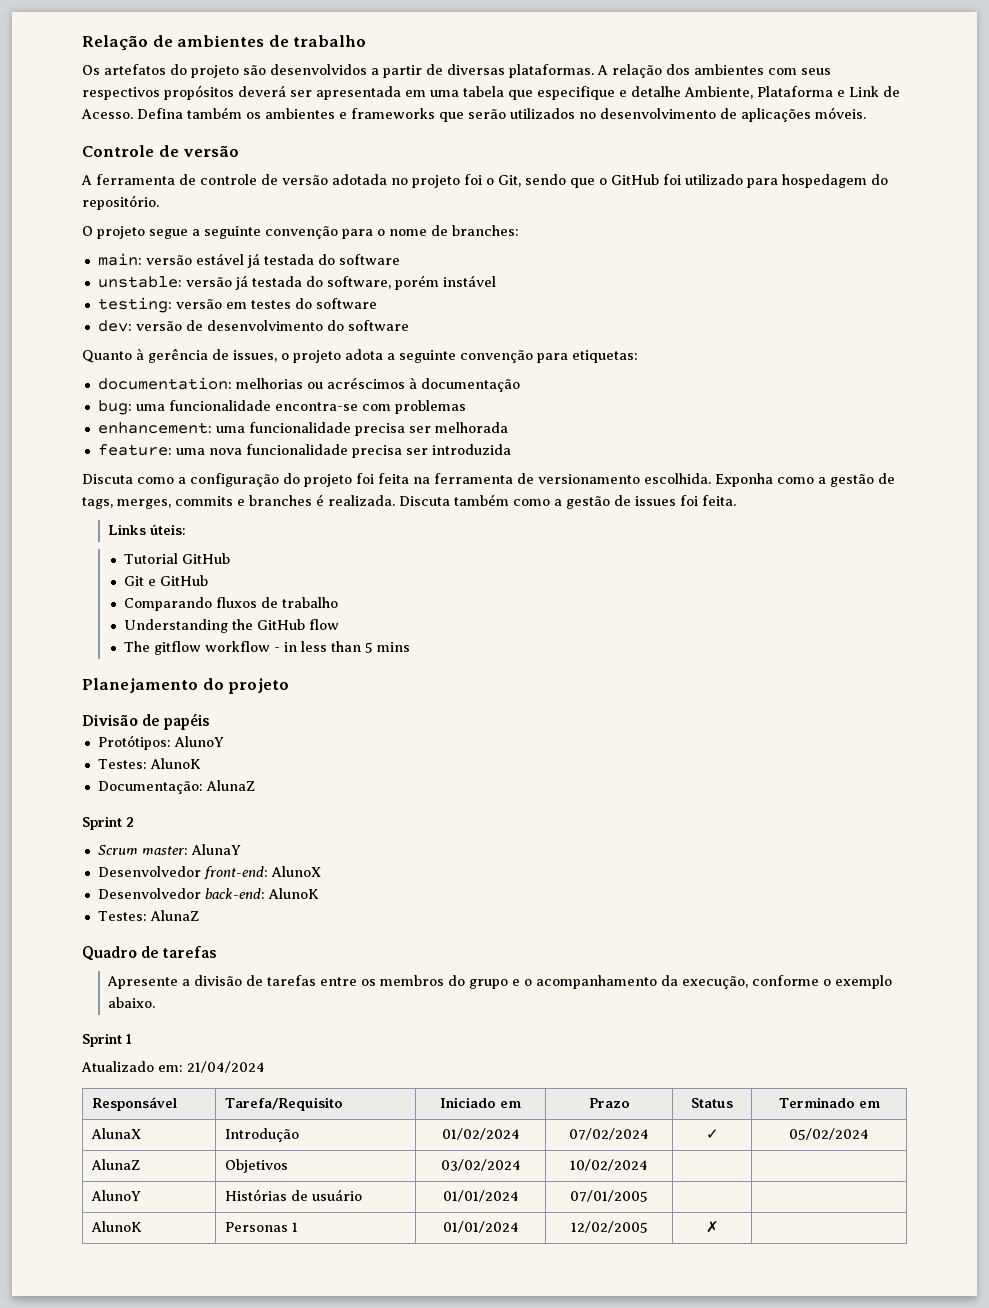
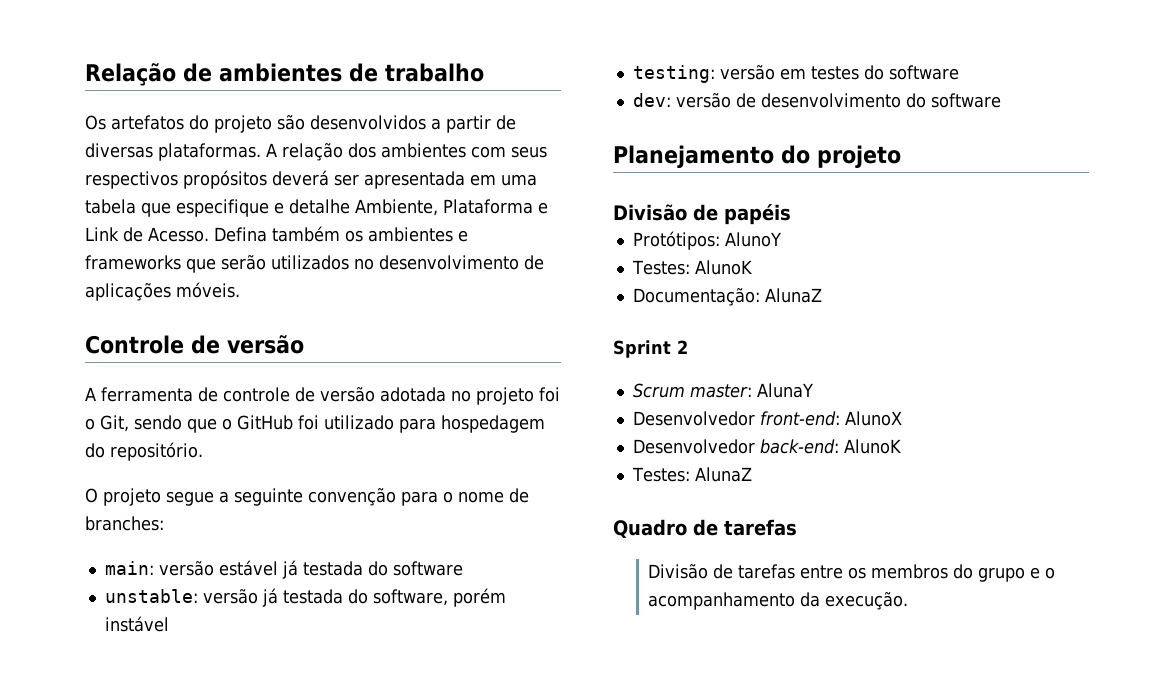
- Quanto à gerência de issues, o projeto adota a seguinte convenção para etiquetas:
- documentation: melhorias ou acréscimos à documentação
- bug: uma funcionalidade encontra-se com problemas
- enhancement: uma funcionalidade precisa ser melhorada
- feature: uma nova funcionalidade precisa ser introduzida
- Discuta como a configuração do projeto foi feita na ferramenta de versionamento escolhida. Exponha como a gestão de tags, merges, commits e branches é realizada. Discuta também como a gestão de issues foi feita.
- Links úteis:
- Tutorial GitHub
- Git e GitHub
- Comparando fluxos de trabalho
- Understanding the GitHub flow
- The gitflow workflow - in less than 5 mins
- Apresente a divisão de tarefas entre os membros do grupo e o acompanhamento da execução, conforme o exemplo abaixo.
- Sprint 1
- Atualizado em: 21/04/2024
- Responsável | Tarefa/Requisito | Iniciado em | Prazo | Status | Terminado em
- AlunaX | Introdução | 01/02/2024 | 07/02/2024 | ✓ | 05/02/2024
- AlunaZ | Objetivos | 03/02/2024 | 10/02/2024 | |
- AlunoY | Histórias de usuário | 01/01/2024 | 07/01/2005 | |
- AlunoK | Personas 1 | 01/01/2024 | 12/02/2005 | ✗ |
+ Divisão de tarefas entre os membros do grupo e o acompanhamento da execução.

